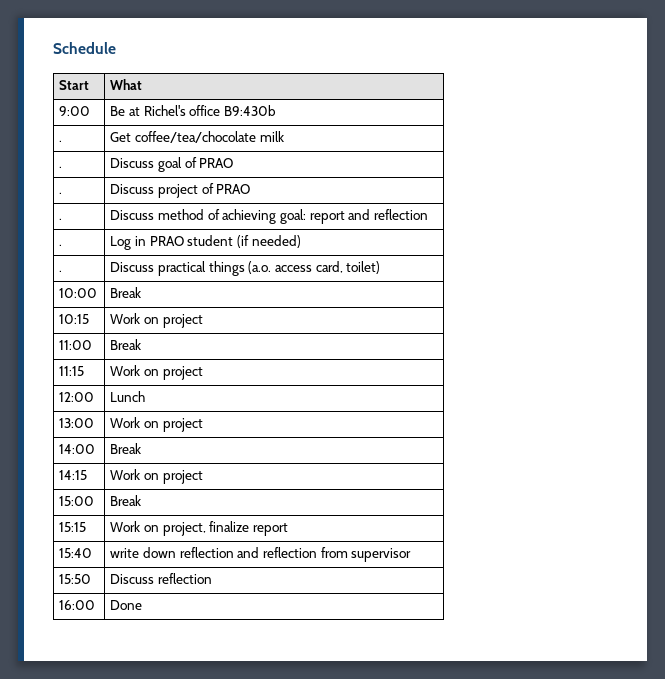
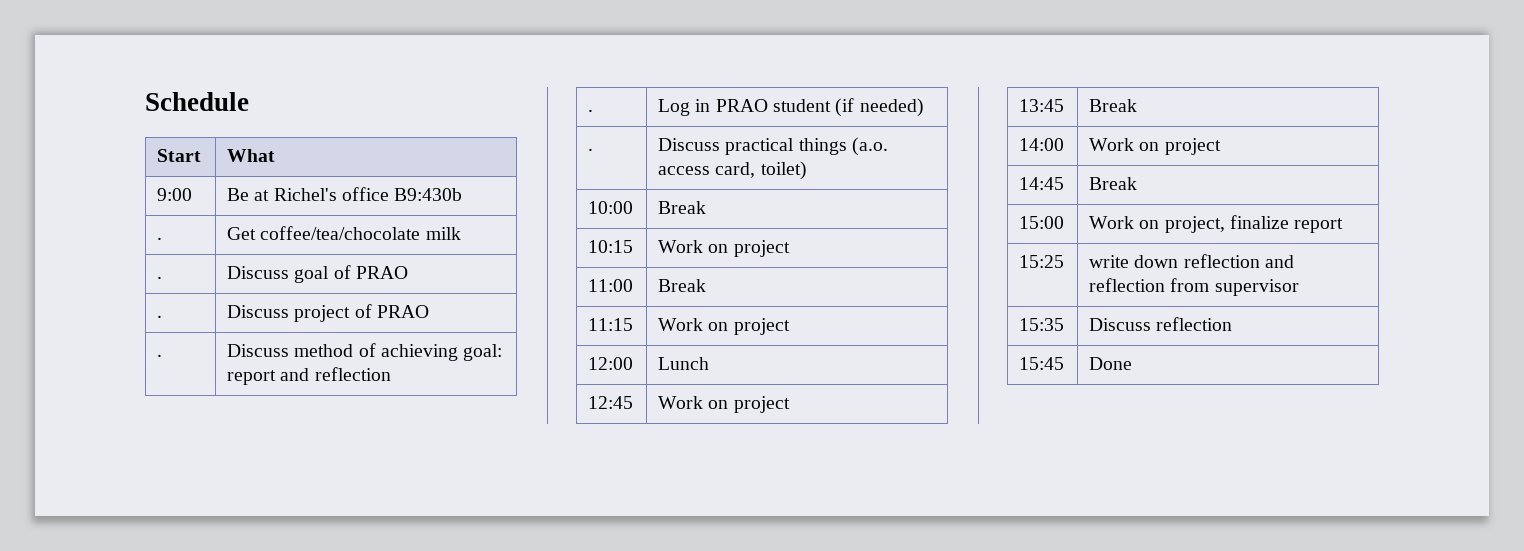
- 13:00 | Work on project
- 14:00 | Break
- 14:15 | Work on project
- 15:00 | Break
- 15:15 | Work on project, finalize report
+ 12:45 | Work on project
+ 13:45 | Break
+ 14:00 | Work on project
+ 14:45 | Break
+ 15:00 | Work on project, finalize report
- 15:40 | write down reflection and reflection from supervisor
+ 15:25 | write down reflection and reflection from supervisor
- 15:50 | Discuss reflection
+ 15:35 | Discuss reflection
- 16:00 | Done
+ 15:45 | Done

